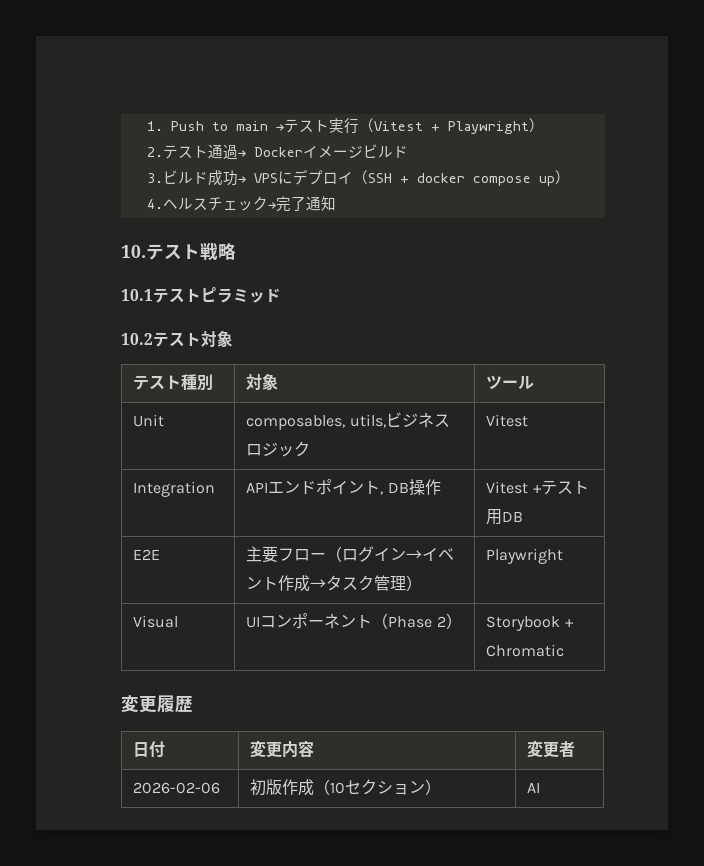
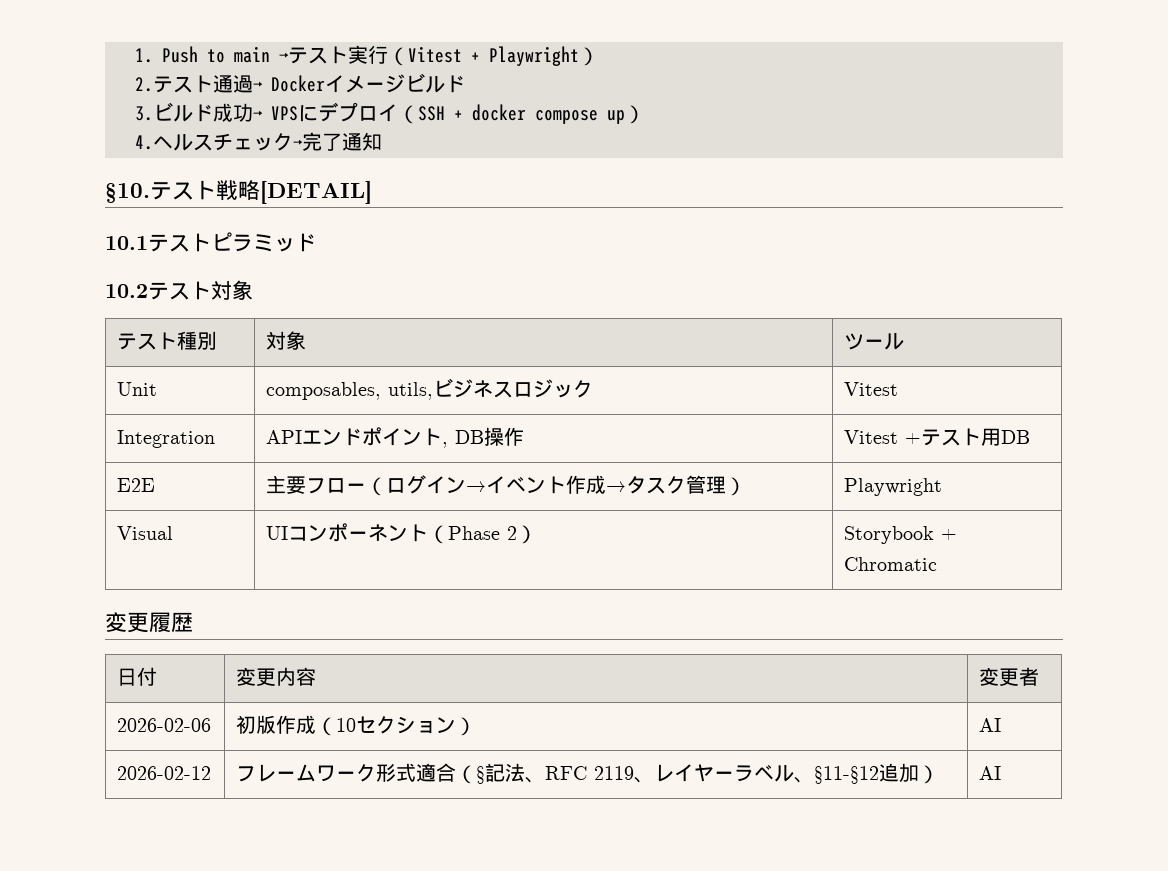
- 10.テスト戦略
+ §10.テスト戦略[DETAIL]
+ 2026-02-12 | フレームワーク形式適合（§記法、RFC 2119、レイヤーラベル、§11-§12追加） | AI

